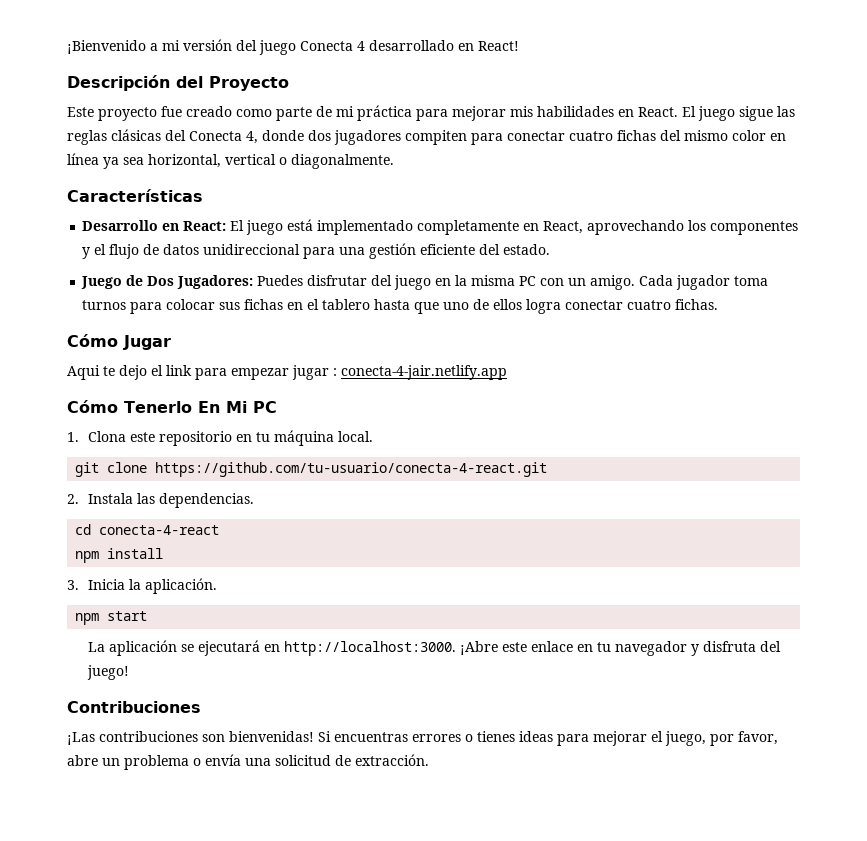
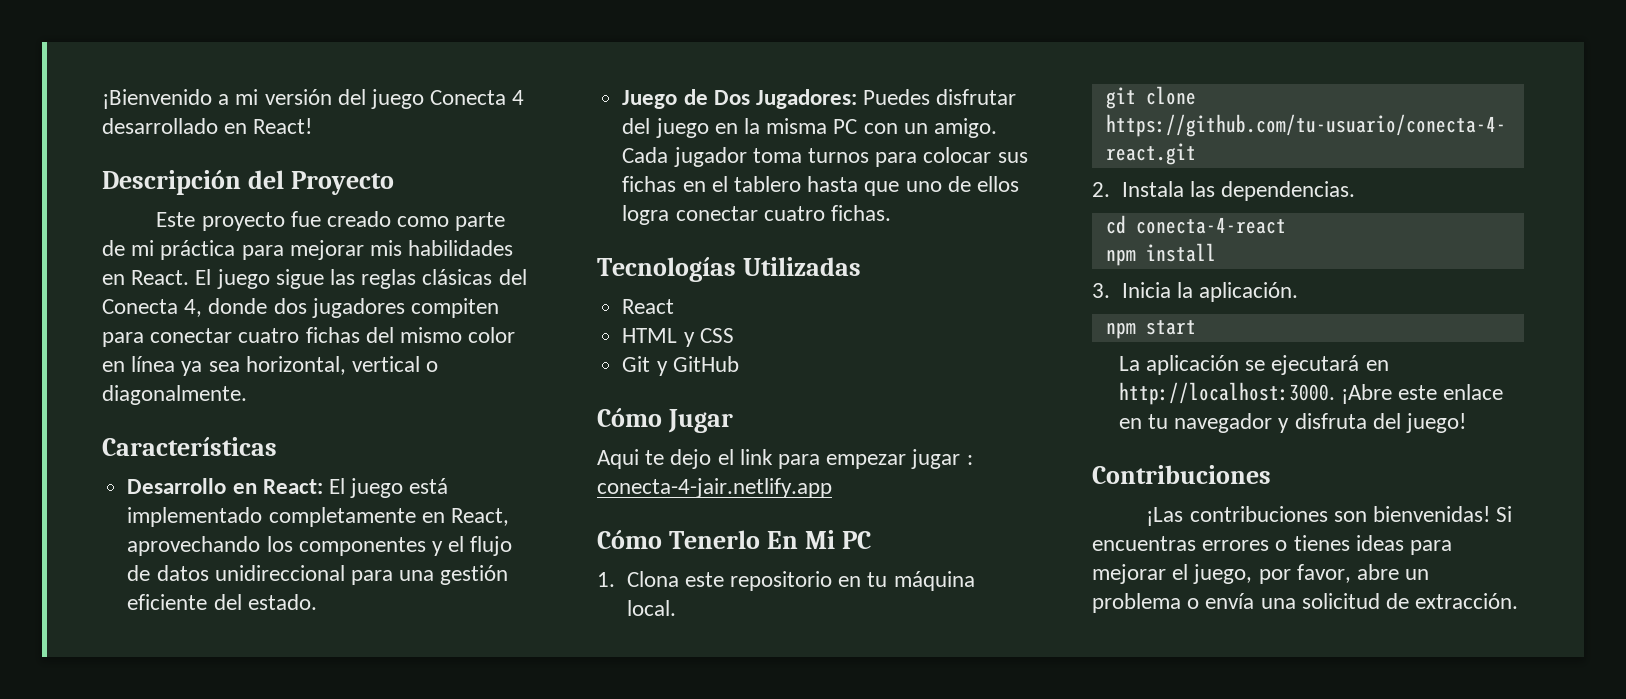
+ Tecnologías Utilizadas
+ React
+ HTML y CSS
+ Git y GitHub

